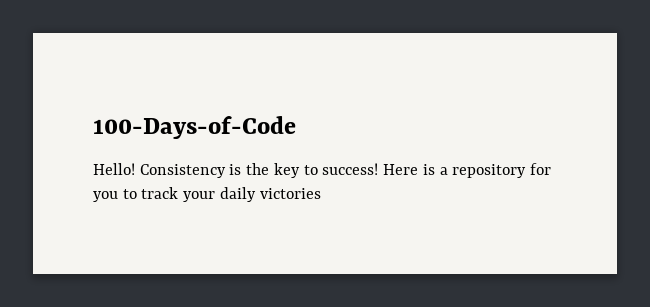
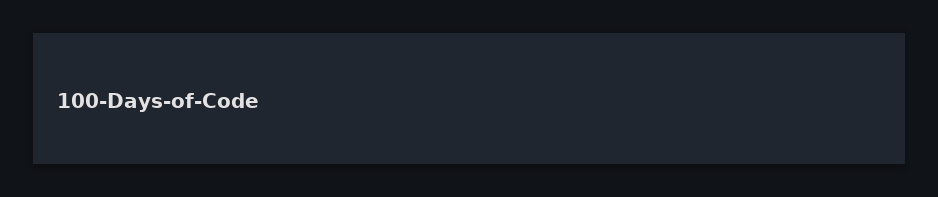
- Hello! Consistency is the key to success! Here is a repository for you to track your daily victories

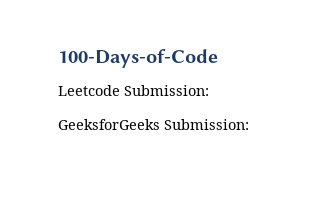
+ Leetcode Submission:
+ GeeksforGeeks Submission:

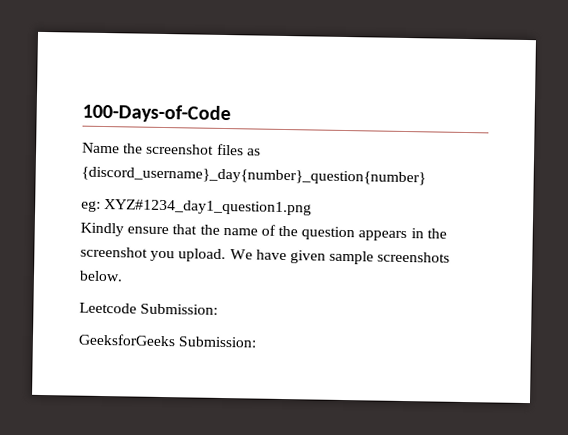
+ Name the screenshot files as {discord_username}_day{number}_question{number}
+ eg: XYZ#1234_day1_question1.png
+ Kindly ensure that the name of the question appears in the screenshot you upload. We have given sample screenshots below.

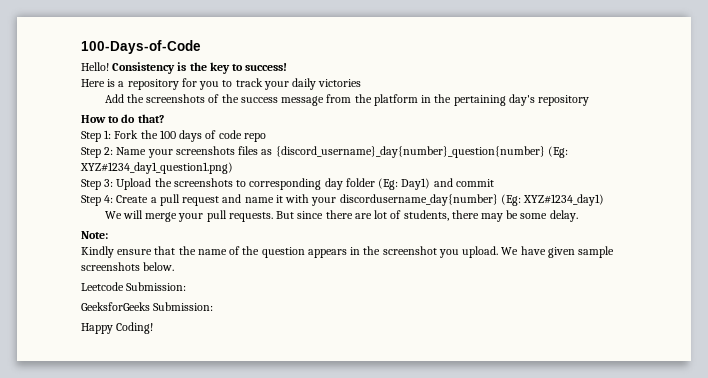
- Name the screenshot files as {discord_username}_day{number}_question{number}
- eg: XYZ#1234_day1_question1.png
+ Hello! Consistency is the key to success!
+ Here is a repository for you to track your daily victories
+ Add the screenshots of the success message from the platform in the pertaining day's repository
+ How to do that?
+ Step 1: Fork the 100 days of code repo
+ Step 2: Name your screenshots files as {discord_username}_day{number}_question{number} (Eg: XYZ#1234_day1_question1.png)
+ Step 3: Upload the screenshots to corresponding day folder (Eg: Day1) and commit
+ Step 4: Create a pull request and name it with your discordusername_day{number} (Eg: XYZ#1234_day1)
+ We will merge your pull requests. But since there are lot of students, there may be some delay.
+ Note:
+ Happy Coding!

